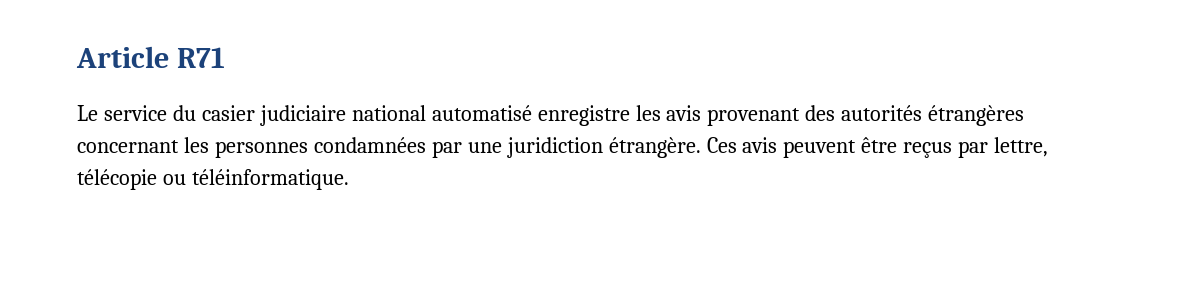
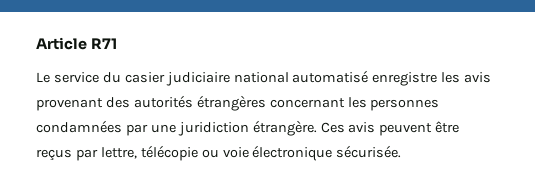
- Ces avis peuvent être reçus par lettre, télécopie ou téléinformatique.
+ Ces avis peuvent être reçus par lettre, télécopie ou voie électronique sécurisée.

